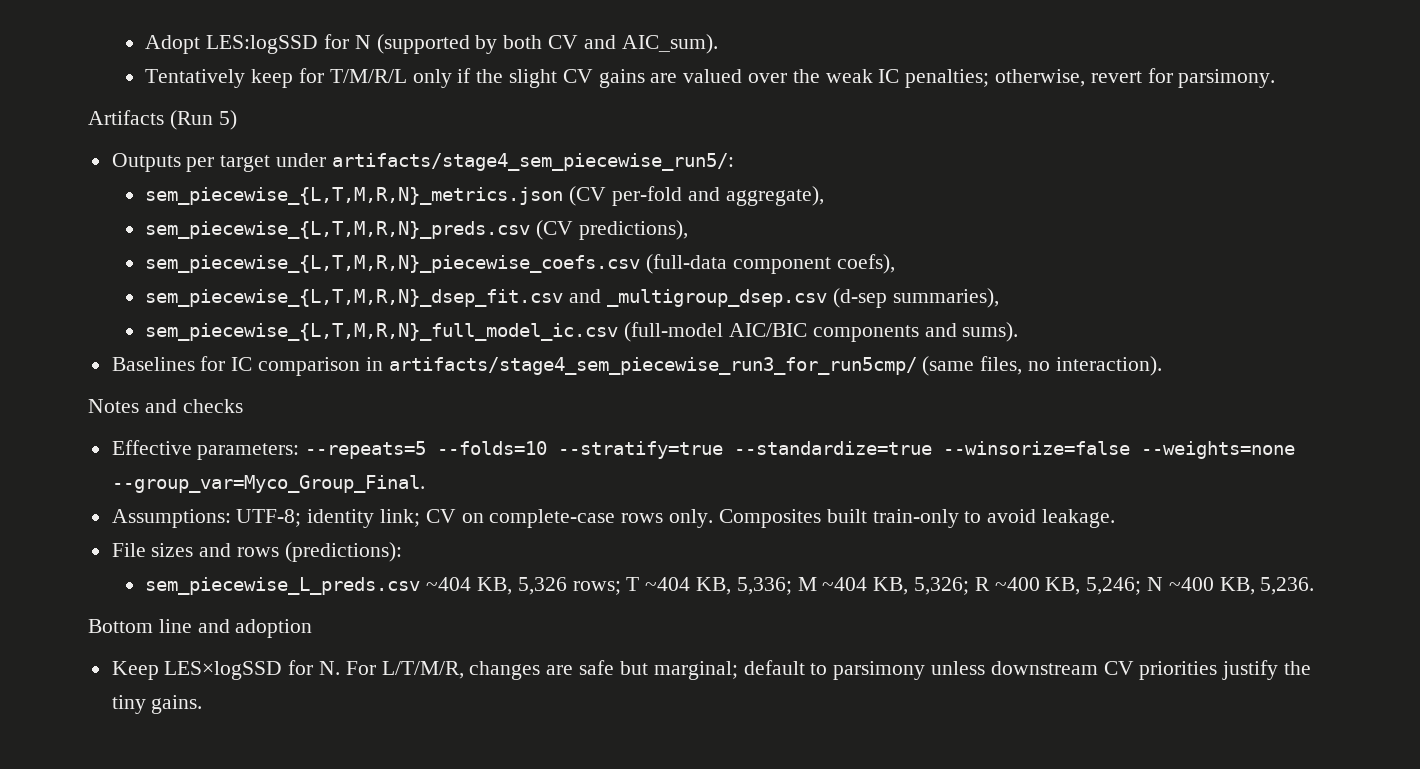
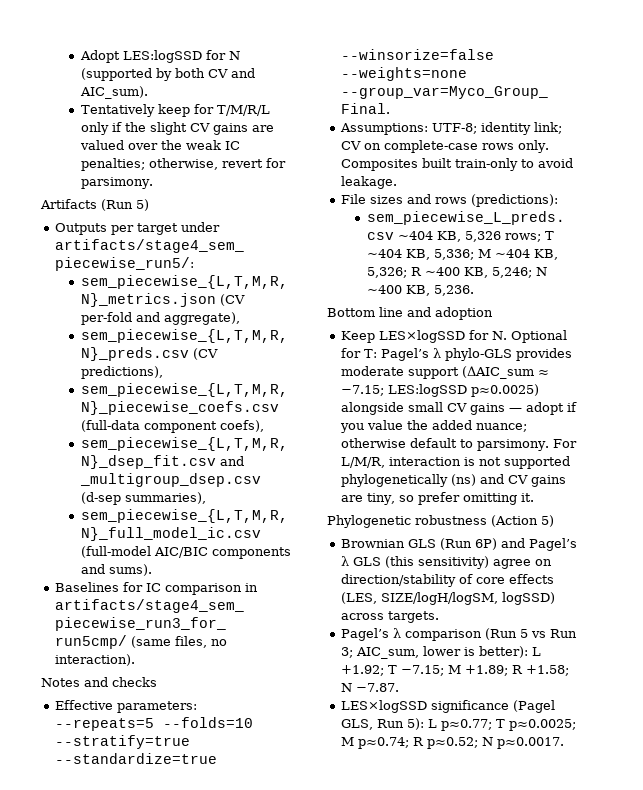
- Keep LES×logSSD for N. For L/T/M/R, changes are safe but marginal; default to parsimony unless downstream CV priorities justify the tiny gains.
+ Keep LES×logSSD for N. Optional for T: Pagel’s λ phylo‑GLS provides moderate support (ΔAIC_sum ≈ −7.15; LES:logSSD p≈0.0025) alongside small CV gains — adopt if you value the added nuance; otherwise default to parsimony. For L/M/R, interaction is not supported phylogenetically (ns) and CV gains are tiny, so prefer omitting it.
+ Phylogenetic robustness (Action 5)
+ Brownian GLS (Run 6P) and Pagel’s λ GLS (this sensitivity) agree on direction/stability of core effects (LES, SIZE/logH/logSM, logSSD) across targets.
+ Pagel’s λ comparison (Run 5 vs Run 3; AIC_sum, lower is better): L +1.92; T −7.15; M +1.89; R +1.58; N −7.87.
+ LES×logSSD significance (Pagel GLS, Run 5): L p≈0.77; T p≈0.0025; M p≈0.74; R p≈0.52; N p≈0.0017.

